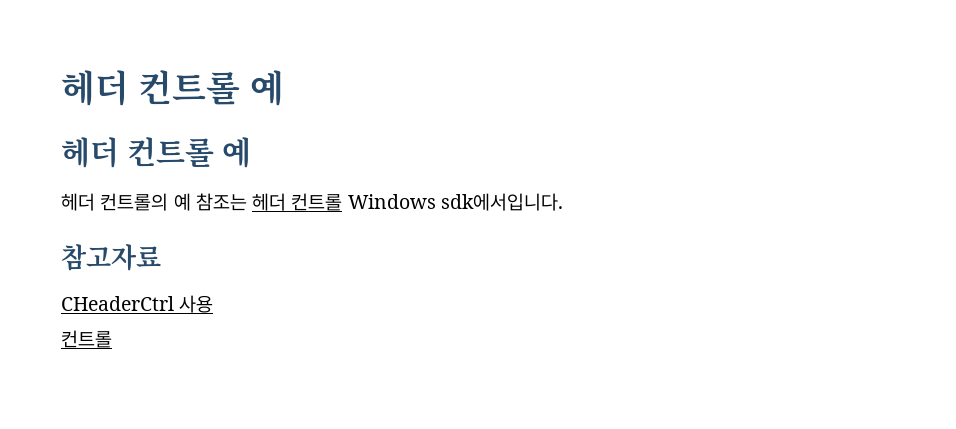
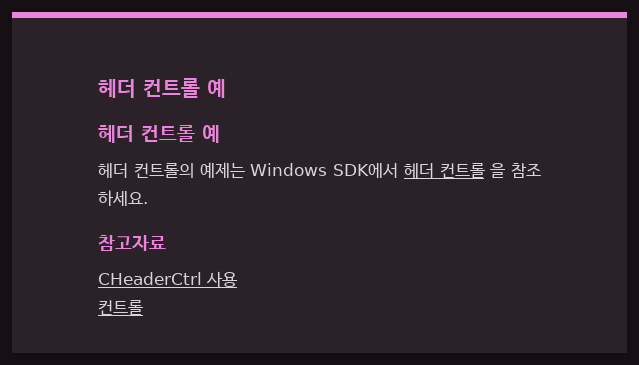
- 헤더 컨트롤의 예 참조는 헤더 컨트롤 Windows sdk에서입니다.
+ 헤더 컨트롤의 예제는 Windows SDK에서 헤더 컨트롤 을 참조 하세요.

